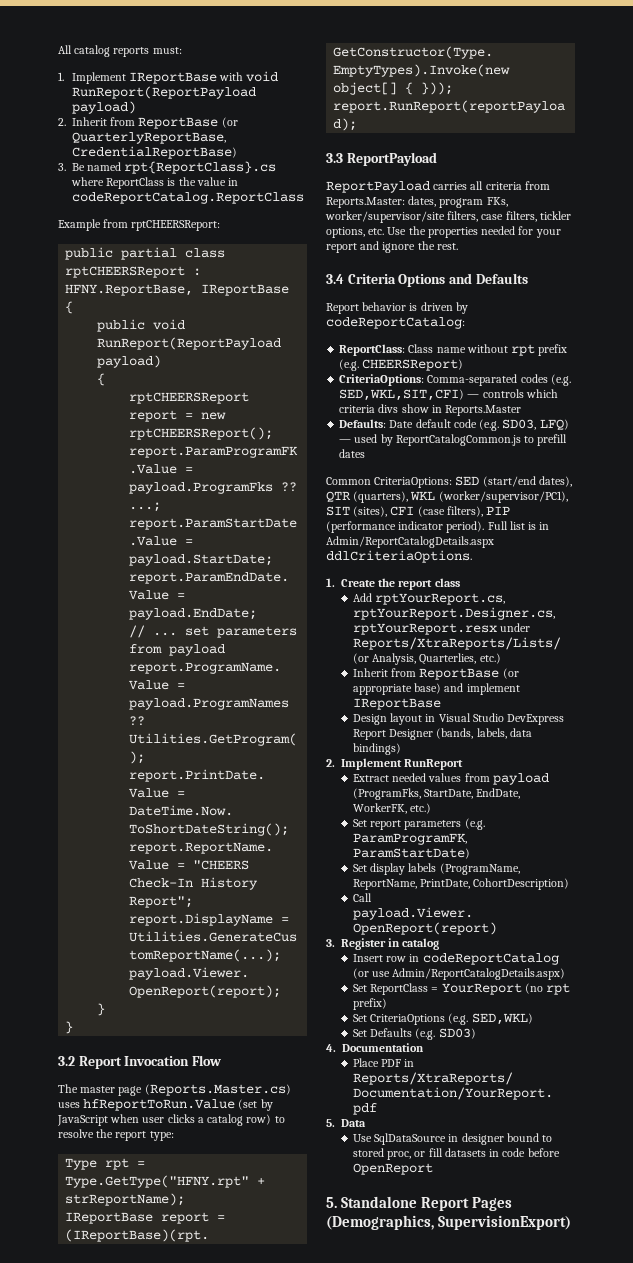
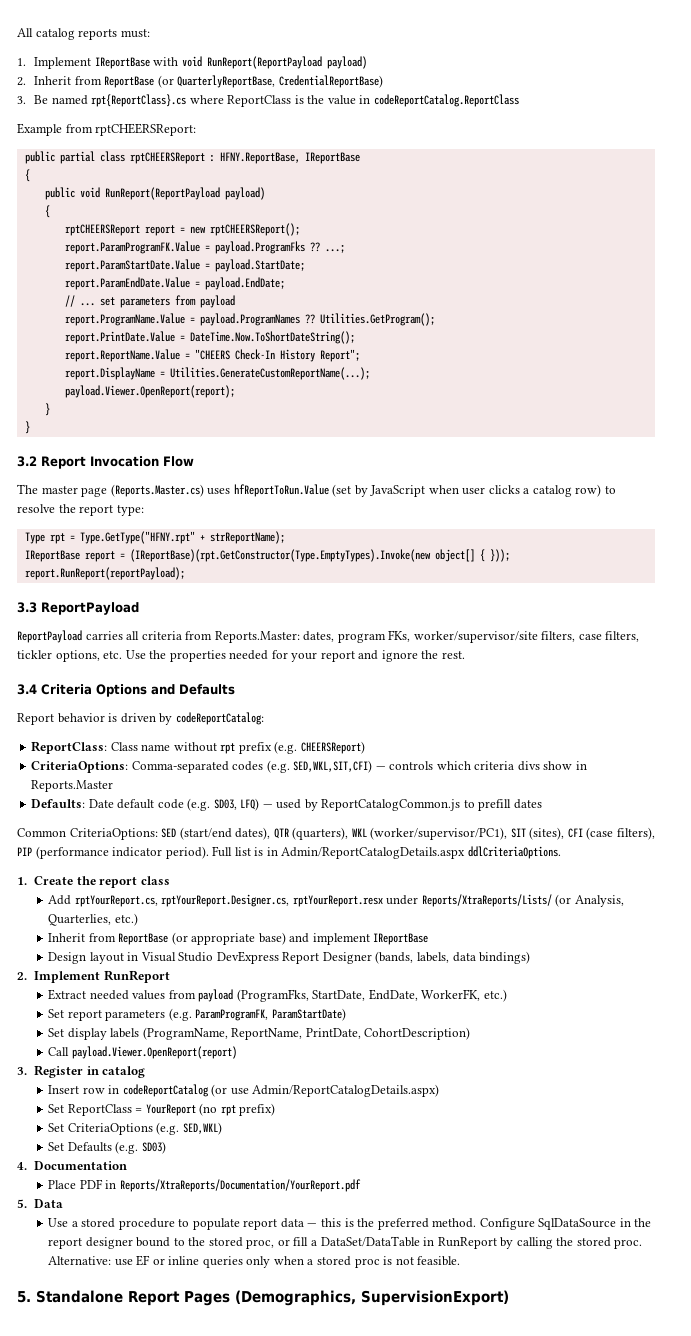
- Use SqlDataSource in designer bound to stored proc, or fill datasets in code before OpenReport
+ Use a stored procedure to populate report data — this is the preferred method. Configure SqlDataSource in the report designer bound to the stored proc, or fill a DataSet/DataTable in RunReport by calling the stored proc. Alternative: use EF or inline queries only when a stored proc is not feasible.

